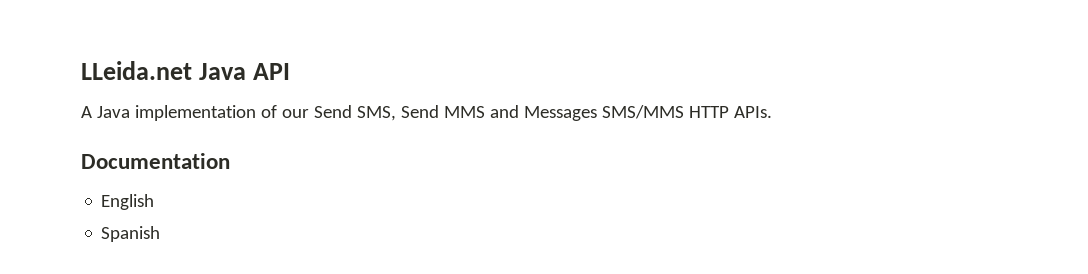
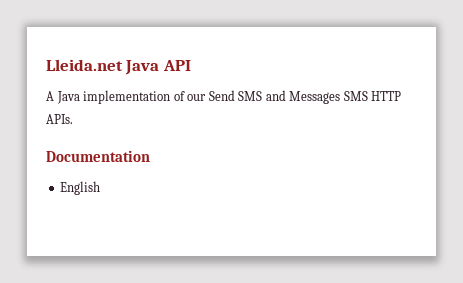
- LLeida.net Java API
+ Lleida.net Java API
- A Java implementation of our Send SMS, Send MMS and Messages SMS/MMS HTTP APIs.
+ A Java implementation of our Send SMS and Messages SMS HTTP APIs.
- Spanish

